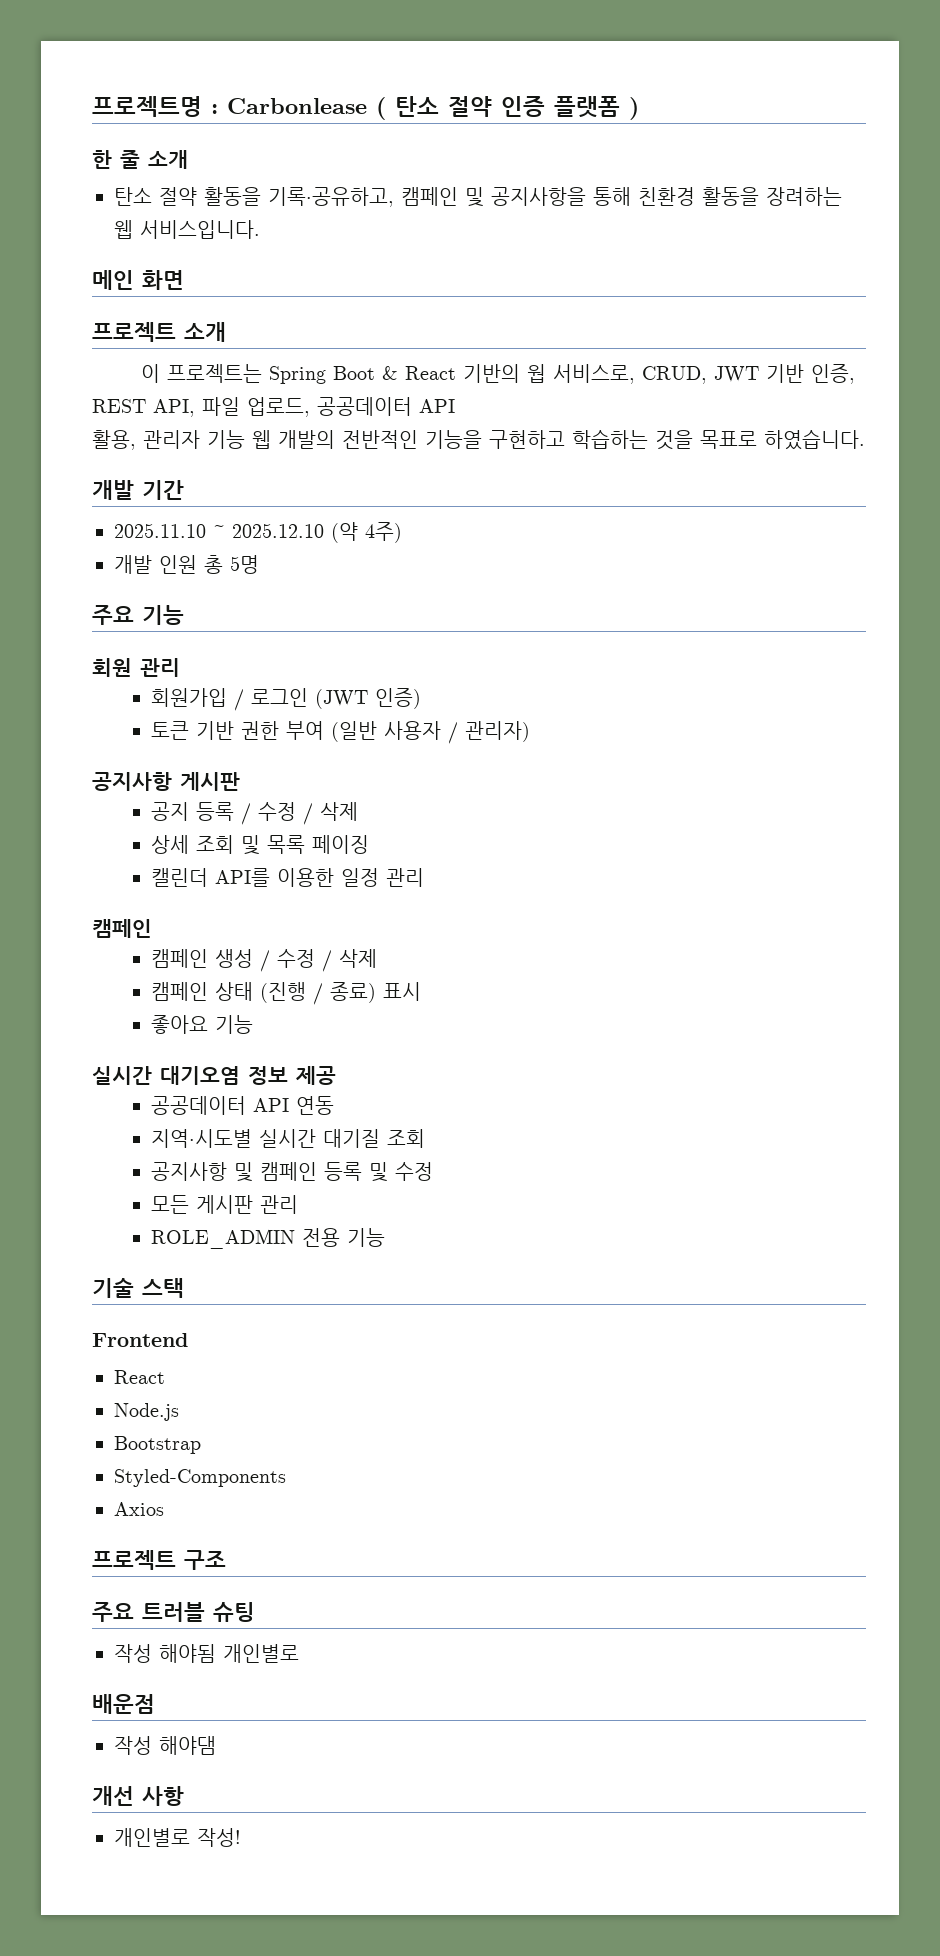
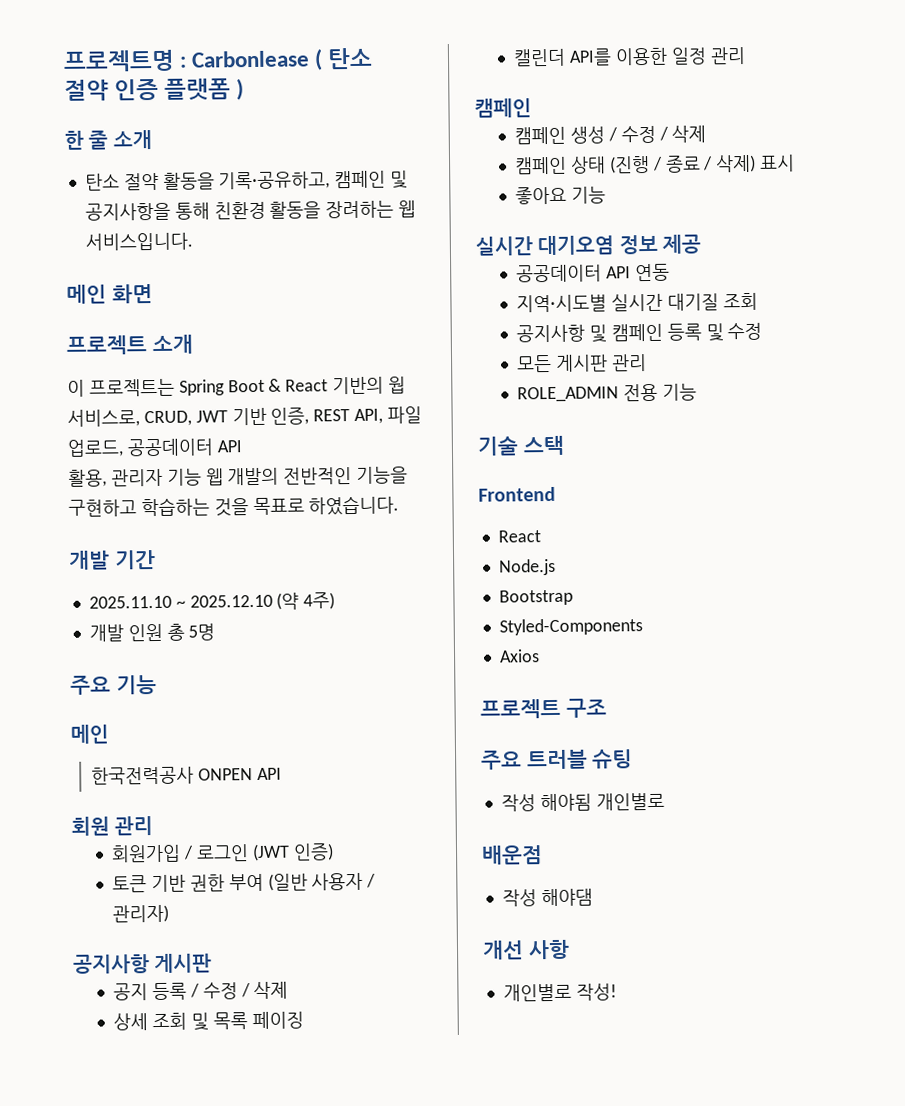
  주요 기능
+ 메인
+ 한국전력공사 ONPEN API
- 캠페인 상태 (진행 / 종료) 표시
+ 캠페인 상태 (진행 / 종료 / 삭제) 표시

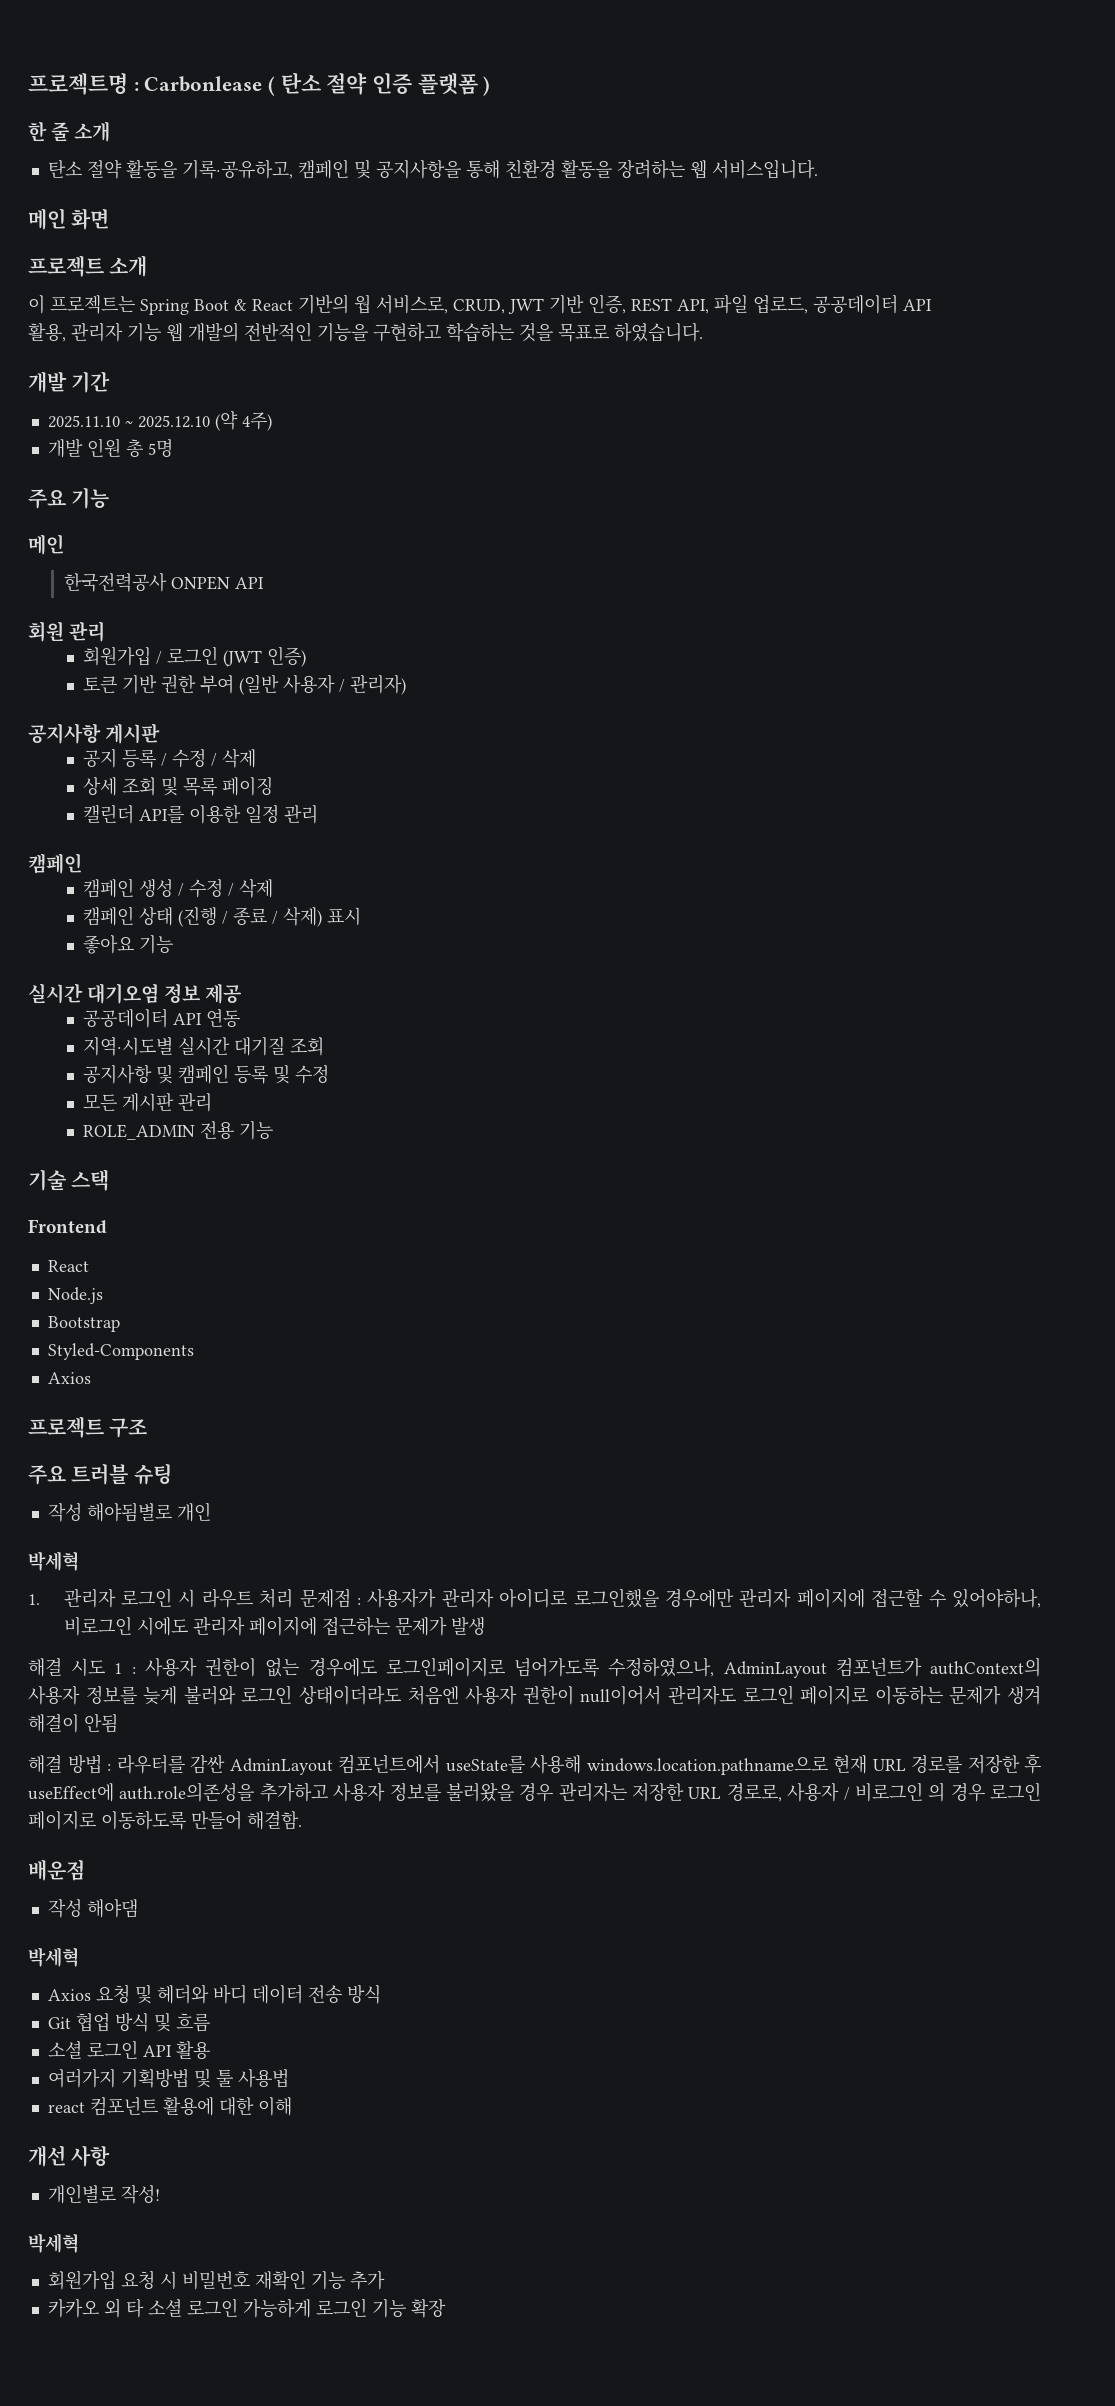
- 작성 해야됨 개인별로
+ 작성 해야됨별로 개인
+ 박세혁
+ 1. 관리자 로그인 시 라우트 처리 문제점 : 사용자가 관리자 아이디로 로그인했을 경우에만 관리자 페이지에 접근할 수 있어야하나, 비로그인 시에도 관리자 페이지에 접근하는 문제가 발생
+ 해결 시도 1 : 사용자 권한이 없는 경우에도 로그인페이지로 넘어가도록 수정하였으나, AdminLayout 컴포넌트가 authContext의 사용자 정보를 늦게 불러와 로그인 상태이더라도 처음엔 사용자 권한이 null이어서 관리자도 로그인 페이지로 이동하는 문제가 생겨 해결이 안됨
+ 해결 방법 : 라우터를 감싼 AdminLayout 컴포넌트에서 useState를 사용해 windows.location.pathname으로 현재 URL 경로를 저장한 후 useEffect에 auth.role의존성을 추가하고 사용자 정보를 불러왔을 경우 관리자는 저장한 URL 경로로, 사용자 / 비로그인 의 경우 로그인 페이지로 이동하도록 만들어 해결함.
  배운점
  작성 해야댐
+ 박세혁
+ Axios 요청 및 헤더와 바디 데이터 전송 방식
+ Git 협업 방식 및 흐름
+ 소셜 로그인 API 활용
+ 여러가지 기획방법 및 툴 사용법
+ react 컴포넌트 활용에 대한 이해
  개선 사항
  개인별로 작성!
+ 박세혁
+ 회원가입 요청 시 비밀번호 재확인 기능 추가
+ 카카오 외 타 소셜 로그인 가능하게 로그인 기능 확장

